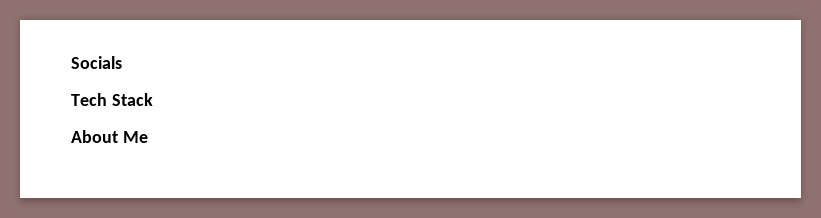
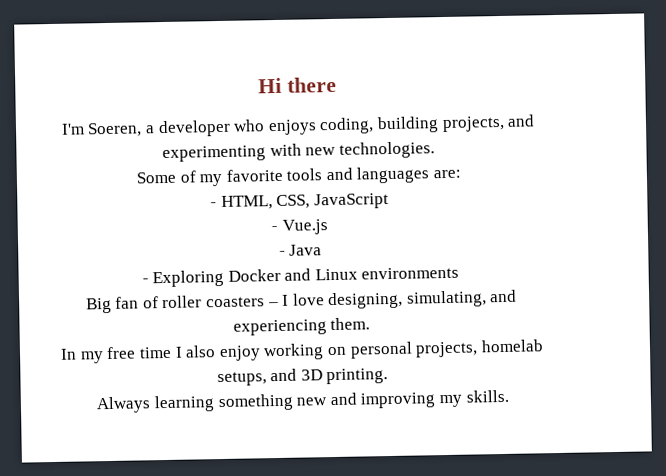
- Socials
- Tech Stack
- About Me
+ Hi there
+ I'm Soeren, a developer who enjoys coding, building projects, and experimenting with new technologies.
+ Some of my favorite tools and languages are:
+ - HTML, CSS, JavaScript
+ - Vue.js
+ - Java
+ - Exploring Docker and Linux environments
+ Big fan of roller coasters – I love designing, simulating, and experiencing them.
+ In my free time I also enjoy working on personal projects, homelab setups, and 3D printing.
+ Always learning something new and improving my skills.

